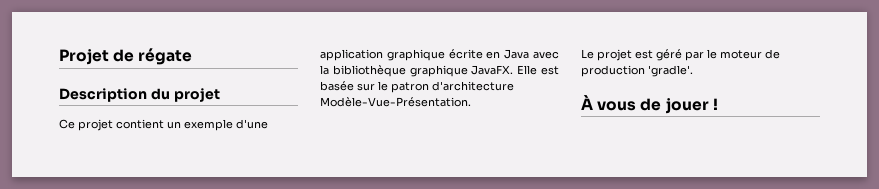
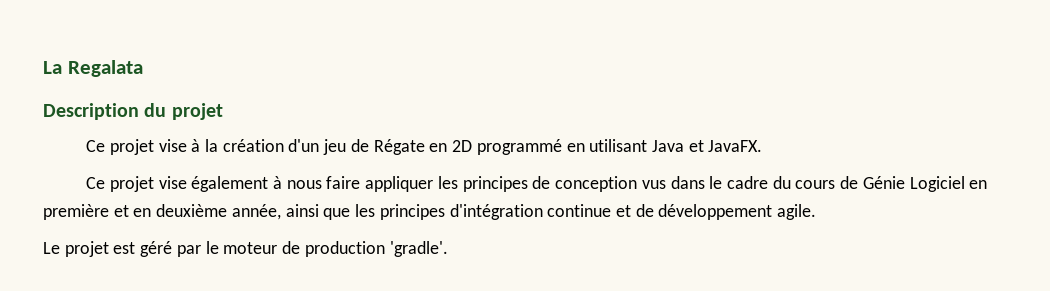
- Projet de régate
+ La Regalata
- Ce projet contient un exemple d'une application graphique écrite en Java avec la bibliothèque graphique JavaFX. Elle est basée sur le patron d'architecture Modèle-Vue-Présentation.
+ Ce projet vise à la création d'un jeu de Régate en 2D programmé en utilisant Java et JavaFX.
+ Ce projet vise également à nous faire appliquer les principes de conception vus dans le cadre du cours de Génie Logiciel en première et en deuxième année, ainsi que les principes d'intégration continue et de développement agile.
- À vous de jouer !

